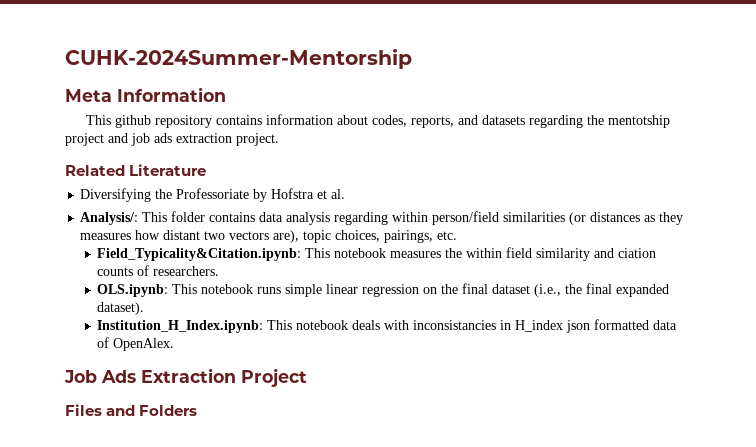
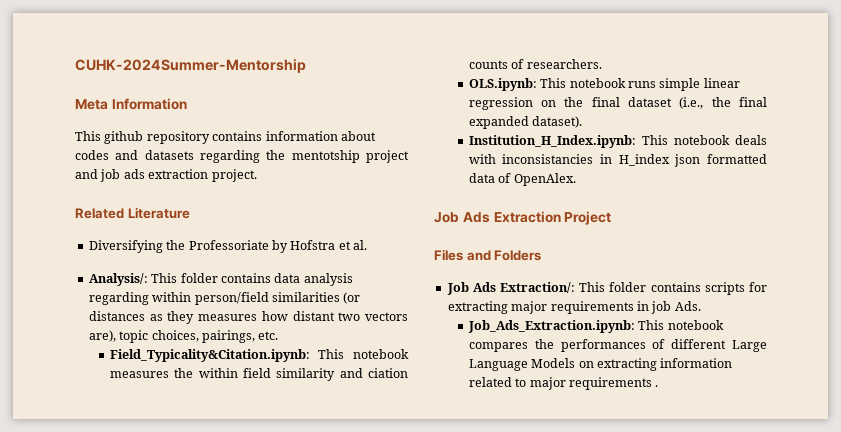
- This github repository contains information about codes, reports, and datasets regarding the mentotship project and job ads extraction project.
+ This github repository contains information about codes and datasets regarding the mentotship project and job ads extraction project.
+ Job Ads Extraction/: This folder contains scripts for extracting major requirements in job Ads.
+ Job_Ads_Extraction.ipynb: This notebook compares the performances of different Large Language Models on extracting information related to major requirements .

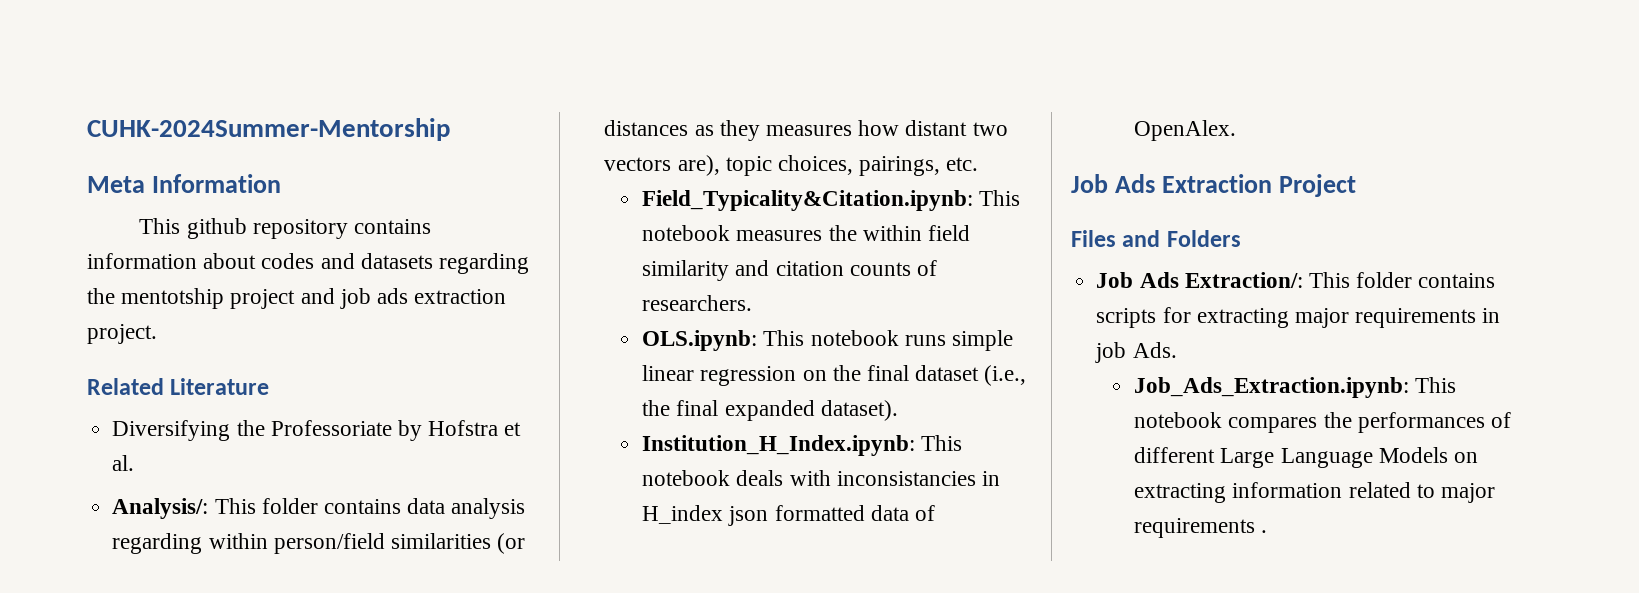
- Field_Typicality&Citation.ipynb: This notebook measures the within field similarity and ciation counts of researchers.
+ Field_Typicality&Citation.ipynb: This notebook measures the within field similarity and citation counts of researchers.

